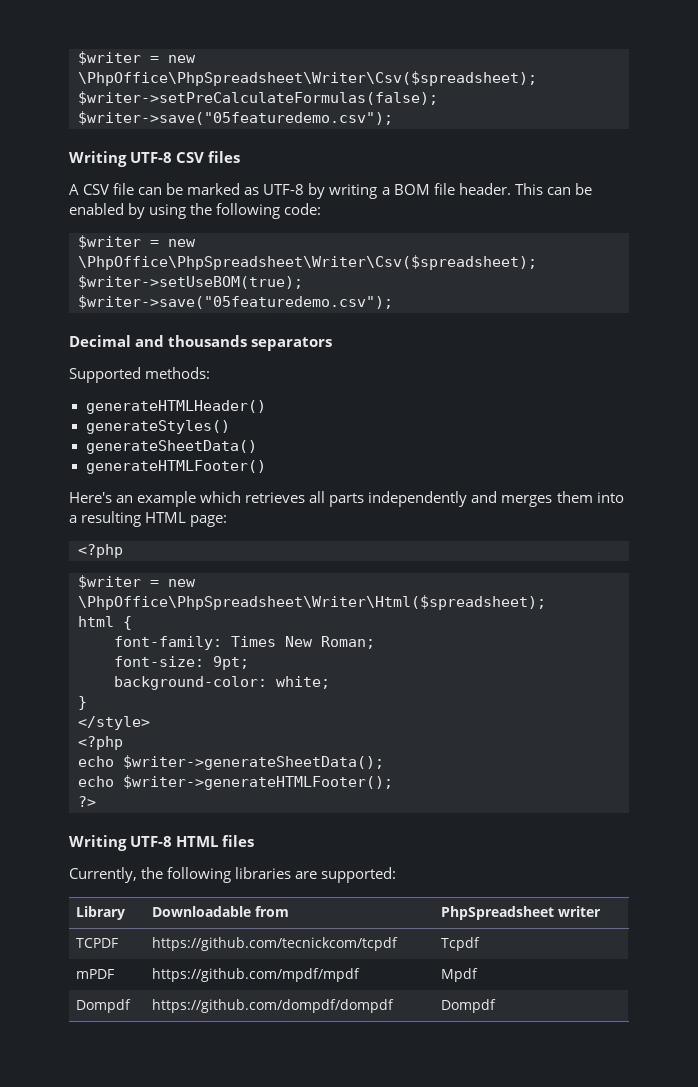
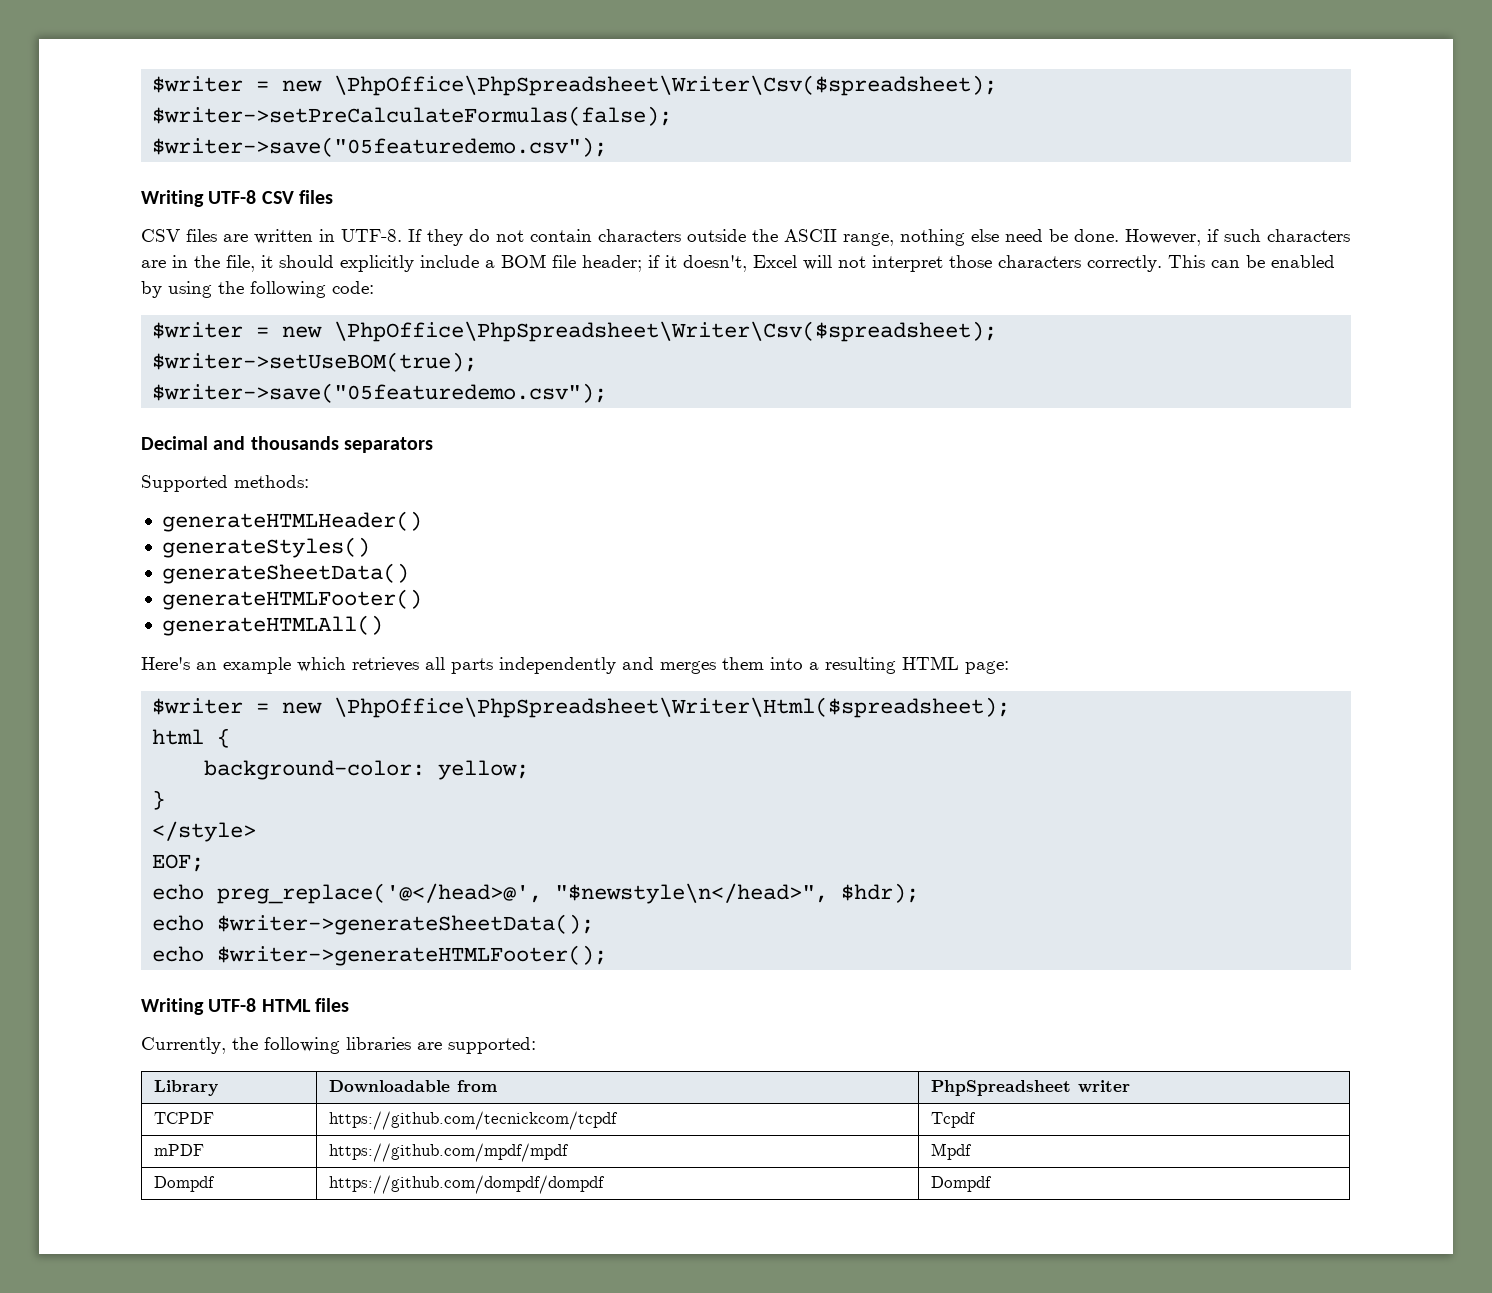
- A CSV file can be marked as UTF-8 by writing a BOM file header.
+ CSV files are written in UTF-8. If they do not contain characters outside the ASCII range, nothing else need be done. However, if such characters are in the file, it should explicitly include a BOM file header; if it doesn't, Excel will not interpret those characters correctly.
+ generateHTMLAll()
  Here's an example which retrieves all parts independently and merges them into a resulting HTML page:
- <?php
- font-family: Times New Roman;
- font-size: 9pt;
- background-color: white;
+ background-color: yellow;
  </style>
- <?php
+ EOF;
+ echo preg_replace('@</head>@', "$newstyle\n</head>", $hdr);
- ?>

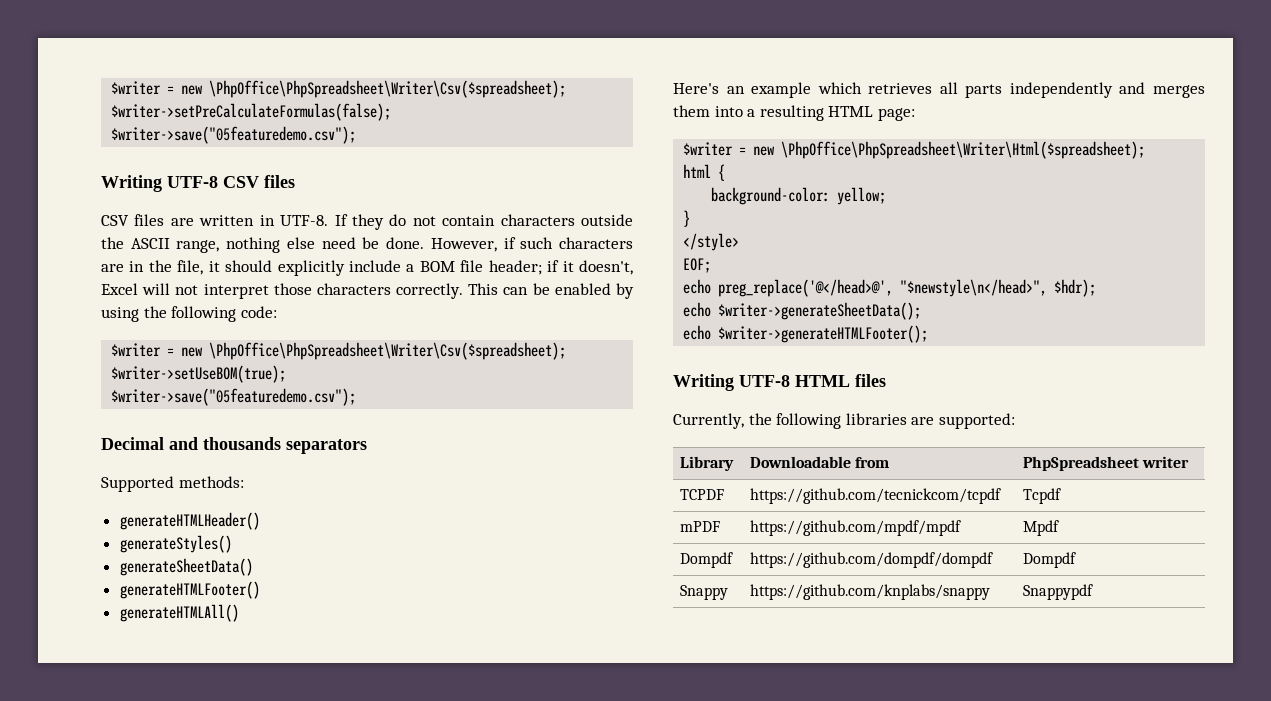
+ Snappy | https://github.com/knplabs/snappy | Snappypdf

